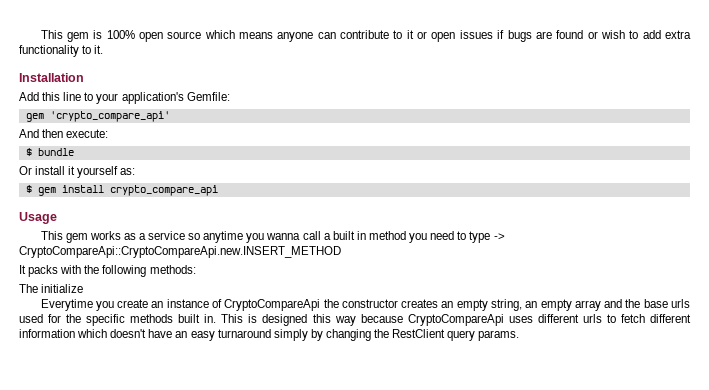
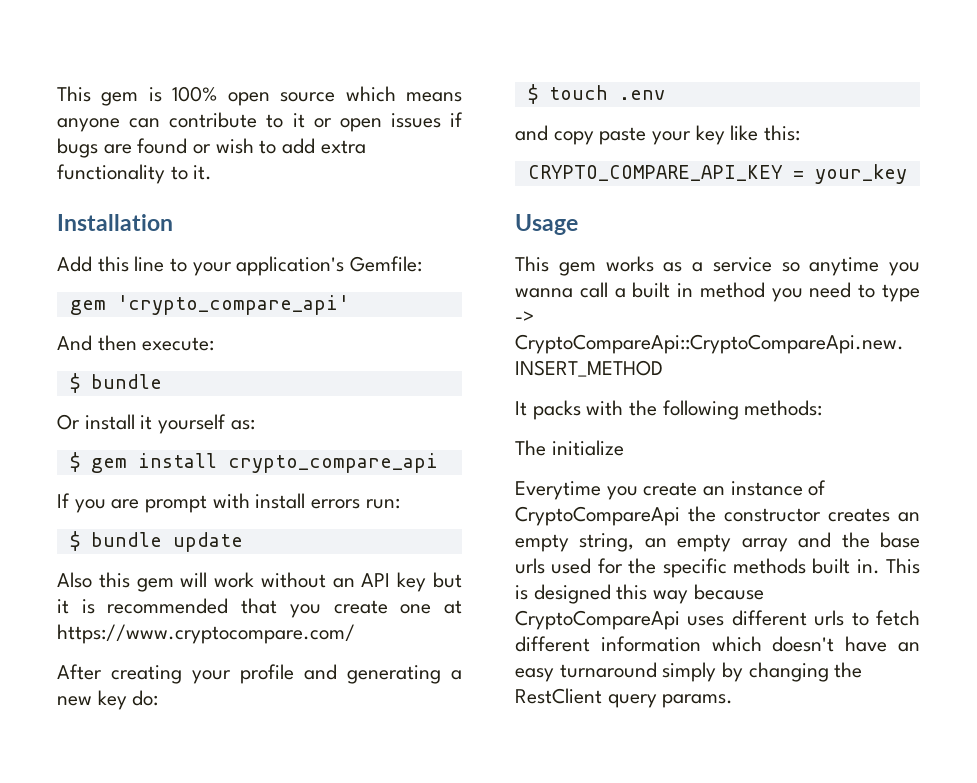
+ If you are prompt with install errors run:
+ $ bundle update
+ Also this gem will work without an API key but it is recommended that you create one at https://www.cryptocompare.com/
+ After creating your profile and generating a new key do:
+ $ touch .env
+ and copy paste your key like this:
+ CRYPTO_COMPARE_API_KEY = your_key

